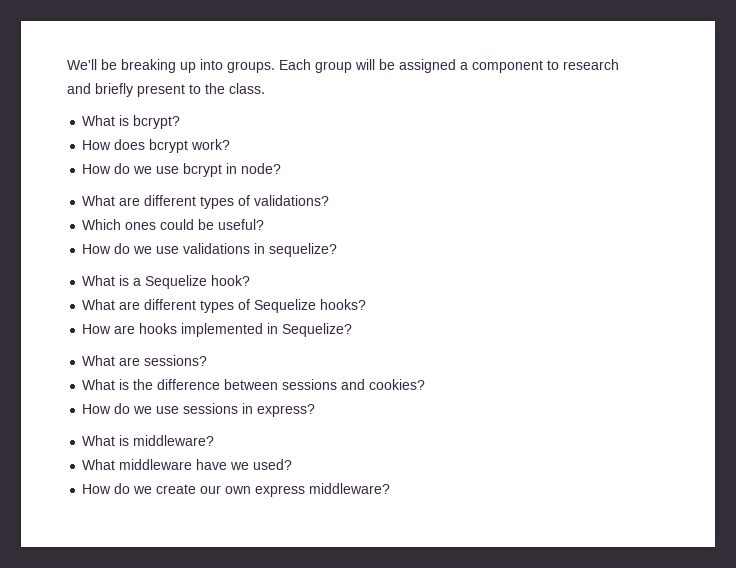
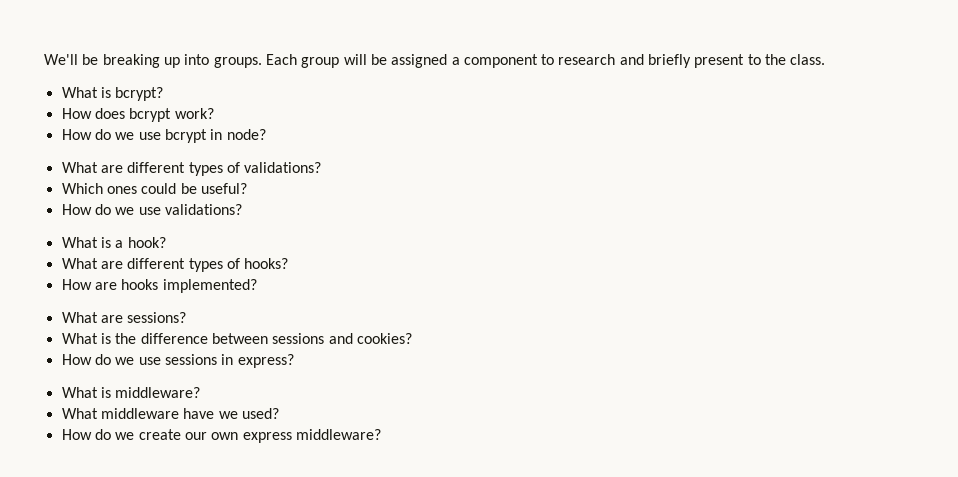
- How do we use validations in sequelize?
+ How do we use validations?
- What is a Sequelize hook?
+ What is a hook?
- What are different types of Sequelize hooks?
+ What are different types of hooks?
- How are hooks implemented in Sequelize?
+ How are hooks implemented?

